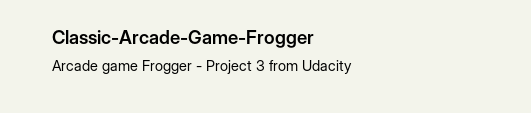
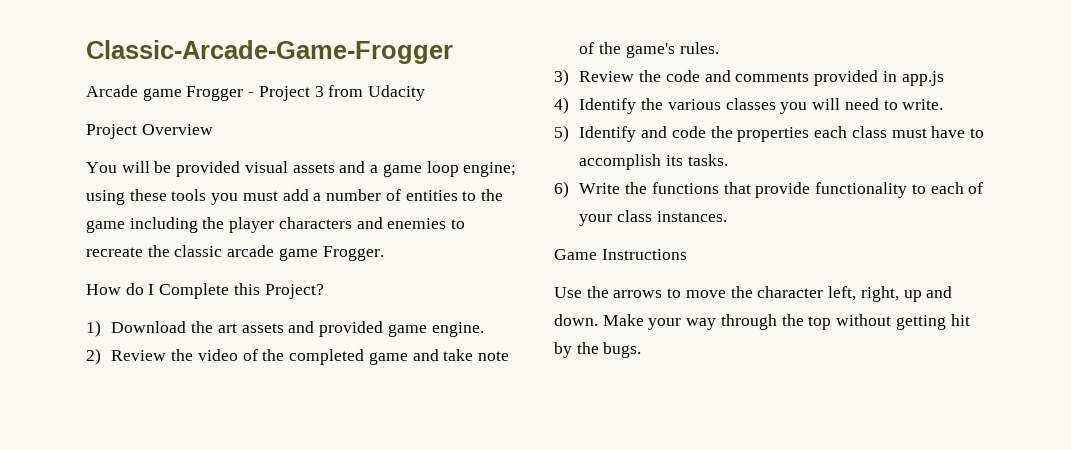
+ Project Overview
+ You will be provided visual assets and a game loop engine; using these tools you must add a number of entities to the game including the player characters and enemies to recreate the classic arcade game Frogger.
+ How do I Complete this Project?
+ 1) Download the art assets and provided game engine.
+ 2) Review the video of the completed game and take note of the game's rules.
+ 3) Review the code and comments provided in app.js
+ 4) Identify the various classes you will need to write.
+ 5) Identify and code the properties each class must have to accomplish its tasks.
+ 6) Write the functions that provide functionality to each of your class instances.
+ Game Instructions
+ Use the arrows to move the character left, right, up and down. Make your way through the top without getting hit by the bugs.

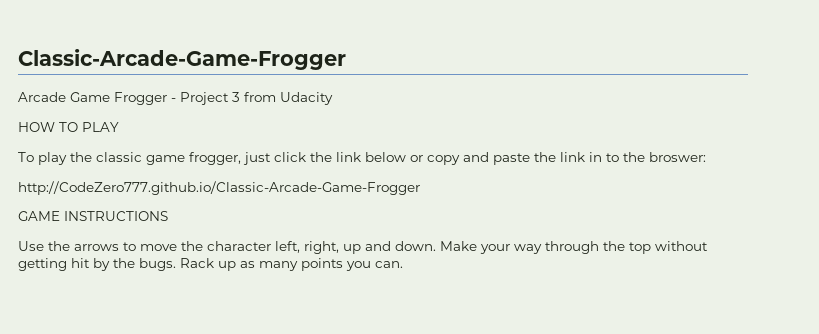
- Arcade game Frogger - Project 3 from Udacity
+ Arcade Game Frogger - Project 3 from Udacity
- Project Overview
- You will be provided visual assets and a game loop engine; using these tools you must add a number of entities to the game including the player characters and enemies to recreate the classic arcade game Frogger.
- How do I Complete this Project?
- 1) Download the art assets and provided game engine.
- 2) Review the video of the completed game and take note of the game's rules.
- 3) Review the code and comments provided in app.js
- 4) Identify the various classes you will need to write.
- 5) Identify and code the properties each class must have to accomplish its tasks.
- 6) Write the functions that provide functionality to each of your class instances.
- Game Instructions
+ HOW TO PLAY
+ To play the classic game frogger, just click the link below or copy and paste the link in to the broswer:
+ http://CodeZero777.github.io/Classic-Arcade-Game-Frogger
+ GAME INSTRUCTIONS
+ Rack up as many points you can.

